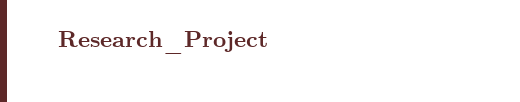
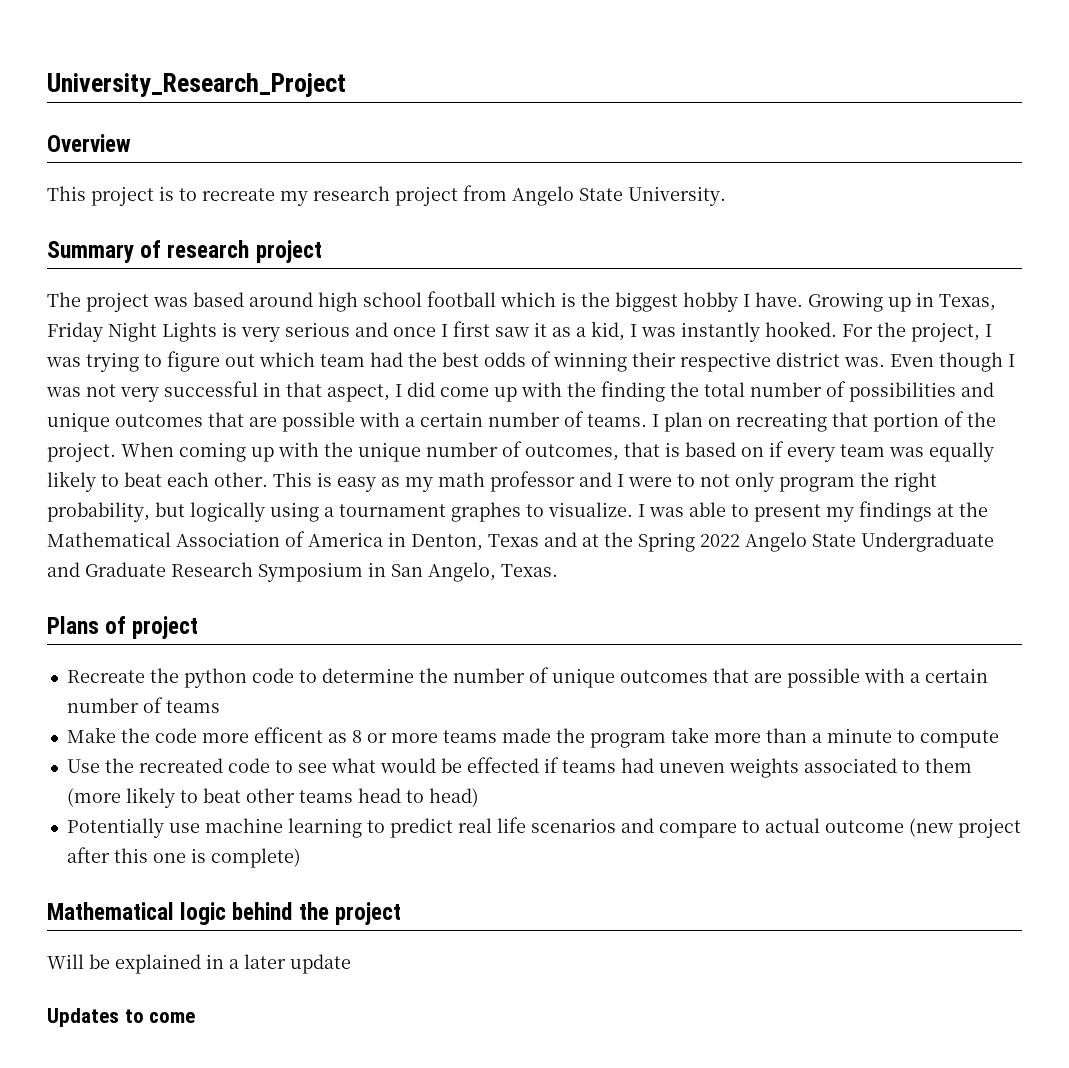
- Research_Project
+ University_Research_Project
+ Overview
+ This project is to recreate my research project from Angelo State University.
+ Summary of research project
+ The project was based around high school football which is the biggest hobby I have. Growing up in Texas, Friday Night Lights is very serious and once I first saw it as a kid, I was instantly hooked. For the project, I was trying to figure out which team had the best odds of winning their respective district was. Even though I was not very successful in that aspect, I did come up with the finding the total number of possibilities and unique outcomes that are possible with a certain number of teams. I plan on recreating that portion of the project. When coming up with the unique number of outcomes, that is based on if every team was equally likely to beat each other. This is easy as my math professor and I were to not only program the right probability, but logically using a tournament graphes to visualize. I was able to present my findings at the Mathematical Association of America in Denton, Texas and at the Spring 2022 Angelo State Undergraduate and Graduate Research Symposium in San Angelo, Texas.
+ Plans of project
+ Recreate the python code to determine the number of unique outcomes that are possible with a certain number of teams
+ Make the code more efficent as 8 or more teams made the program take more than a minute to compute
+ Use the recreated code to see what would be effected if teams had uneven weights associated to them (more likely to beat other teams head to head)
+ Potentially use machine learning to predict real life scenarios and compare to actual outcome (new project after this one is complete)
+ Mathematical logic behind the project
+ Will be explained in a later update
+ Updates to come

